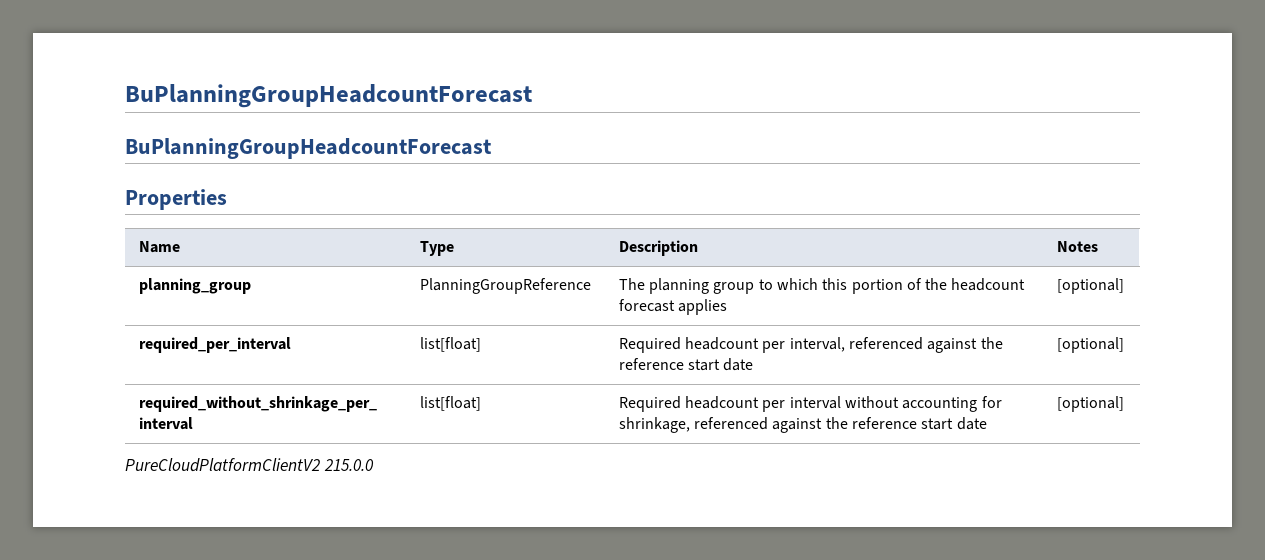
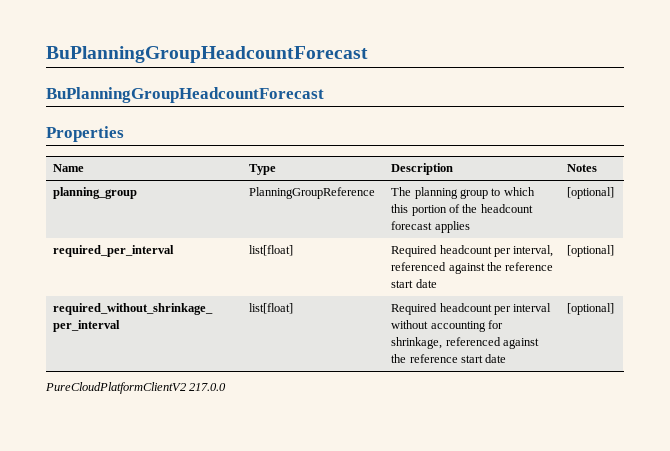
- PureCloudPlatformClientV2 215.0.0
+ PureCloudPlatformClientV2 217.0.0

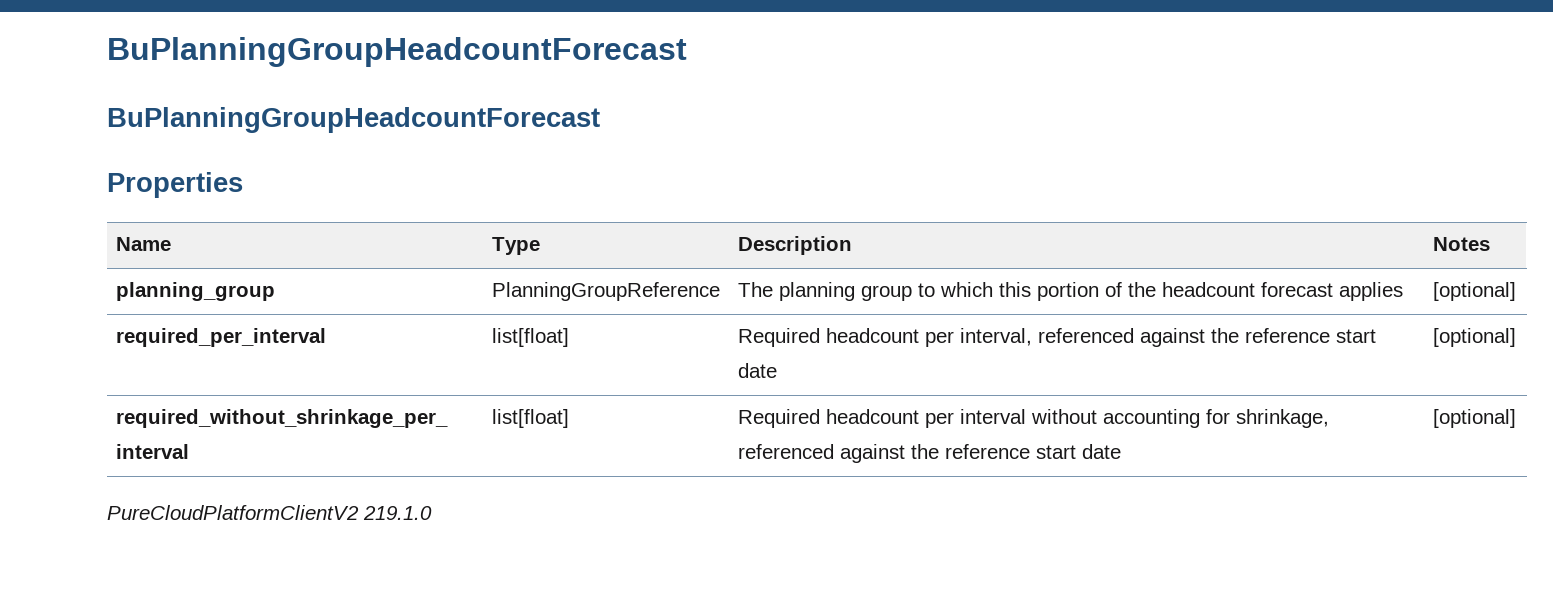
- PureCloudPlatformClientV2 217.0.0
+ PureCloudPlatformClientV2 219.1.0

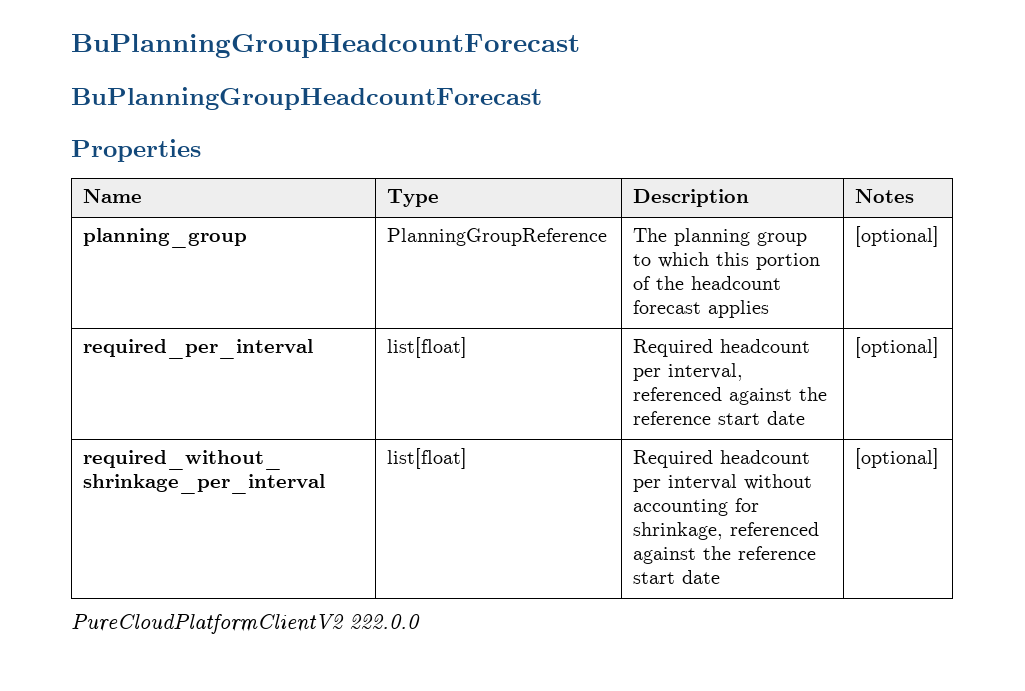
- PureCloudPlatformClientV2 219.1.0
+ PureCloudPlatformClientV2 222.0.0

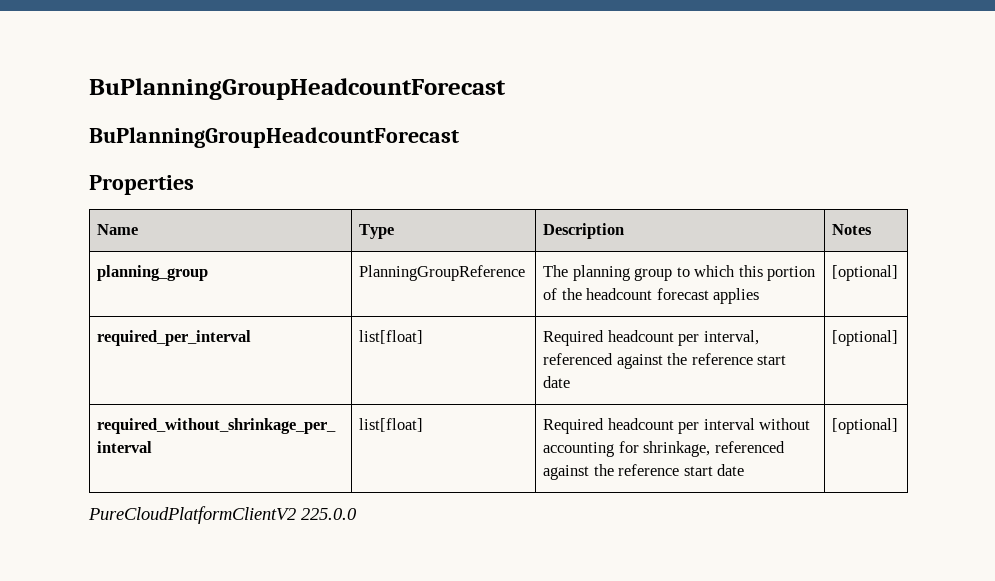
- PureCloudPlatformClientV2 222.0.0
+ PureCloudPlatformClientV2 225.0.0

